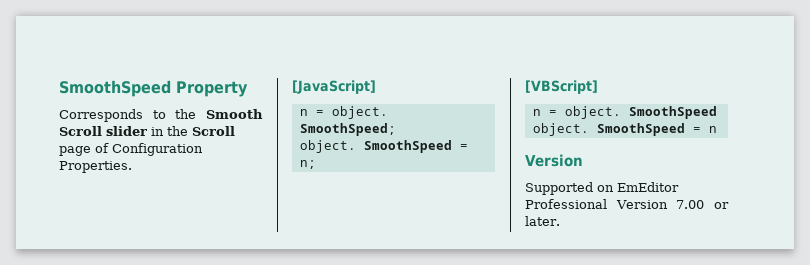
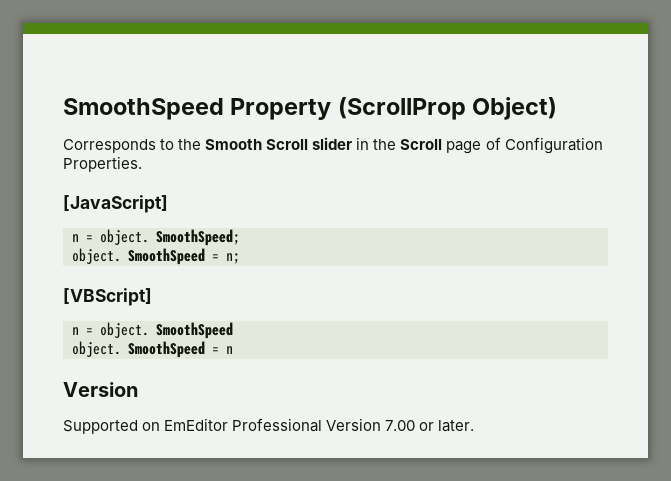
- SmoothSpeed Property
+ SmoothSpeed Property (ScrollProp Object)

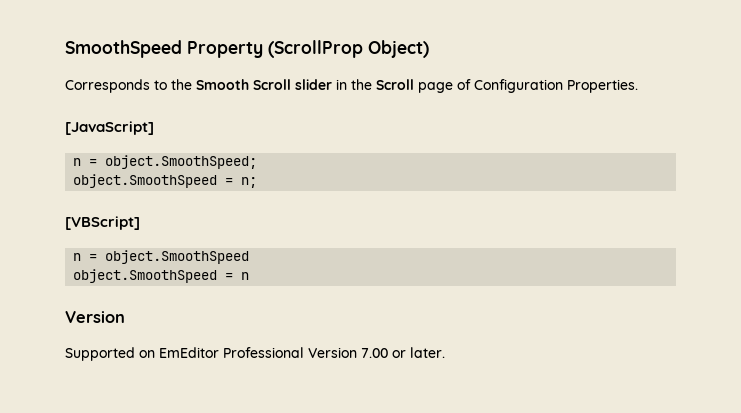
- n = object. SmoothSpeed;
- object. SmoothSpeed = n;
+ n = object.SmoothSpeed;
+ object.SmoothSpeed = n;
- n = object. SmoothSpeed
- object. SmoothSpeed = n
+ n = object.SmoothSpeed
+ object.SmoothSpeed = n

